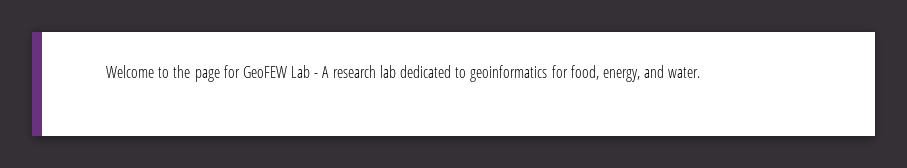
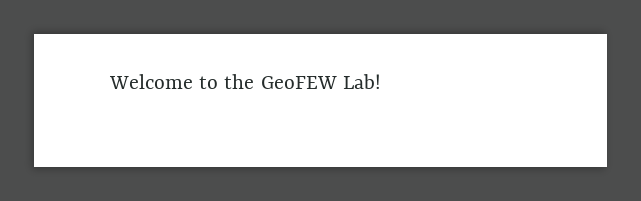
- Welcome to the page for GeoFEW Lab - A research lab dedicated to geoinformatics for food, energy, and water.
+ Welcome to the GeoFEW Lab!

